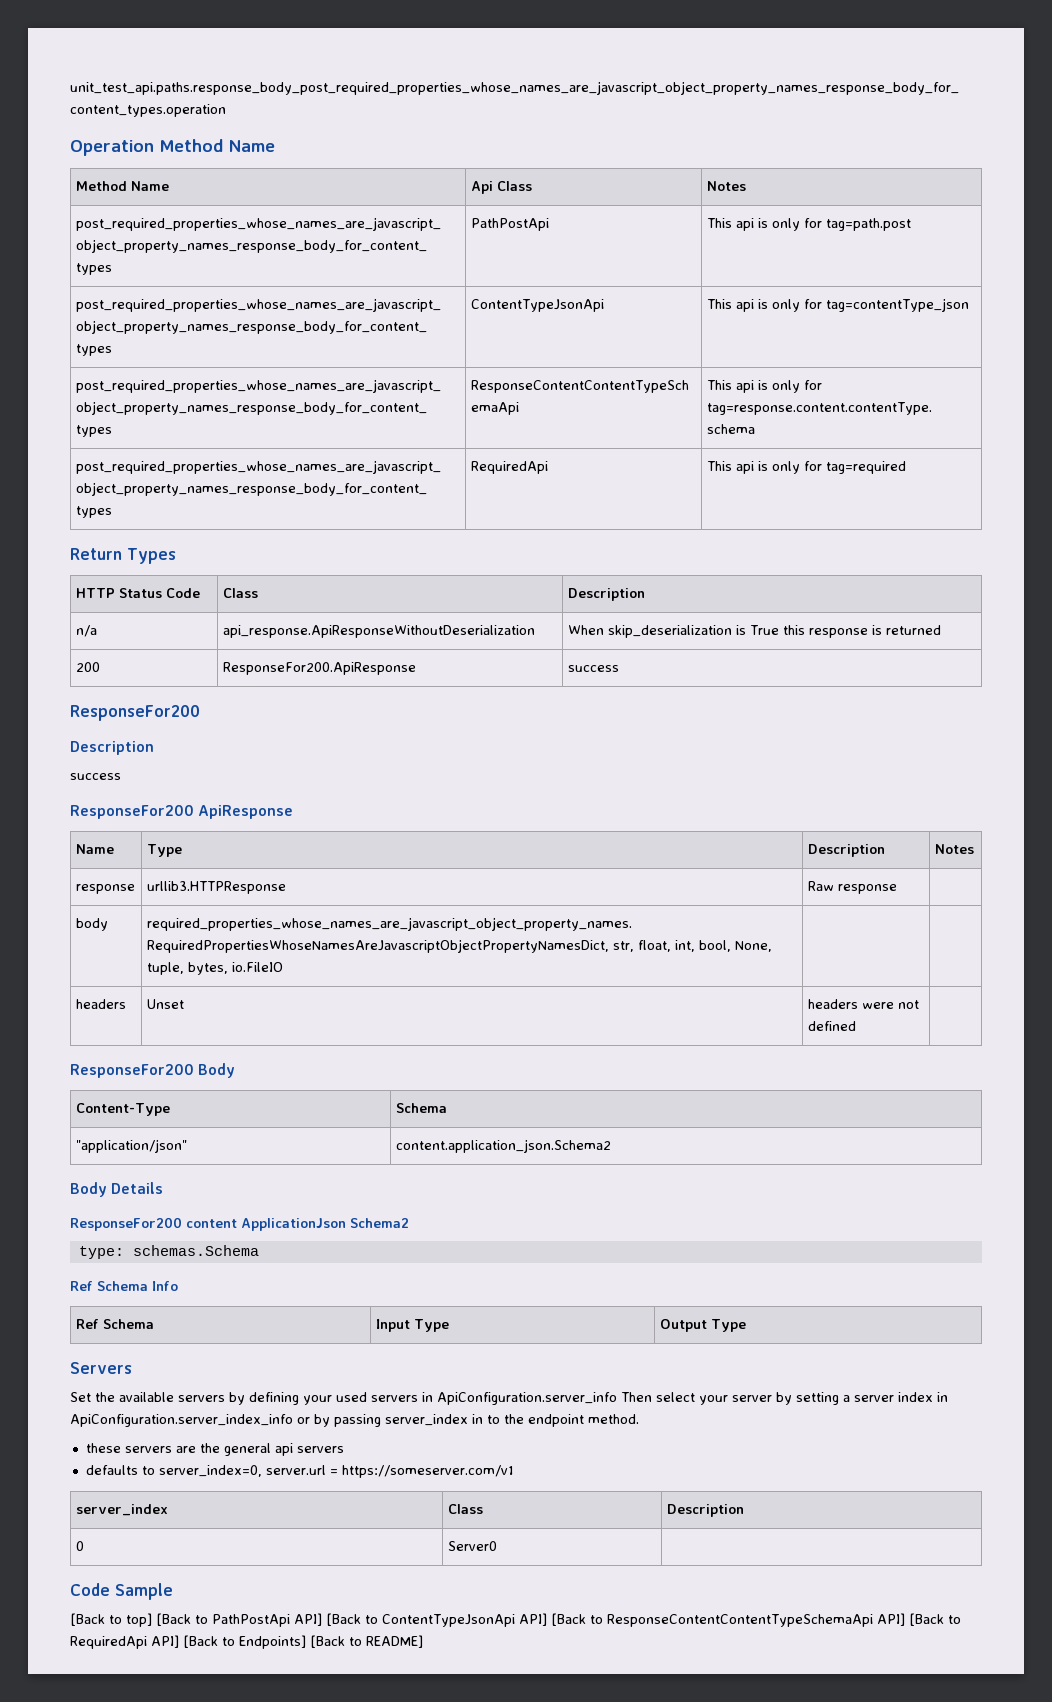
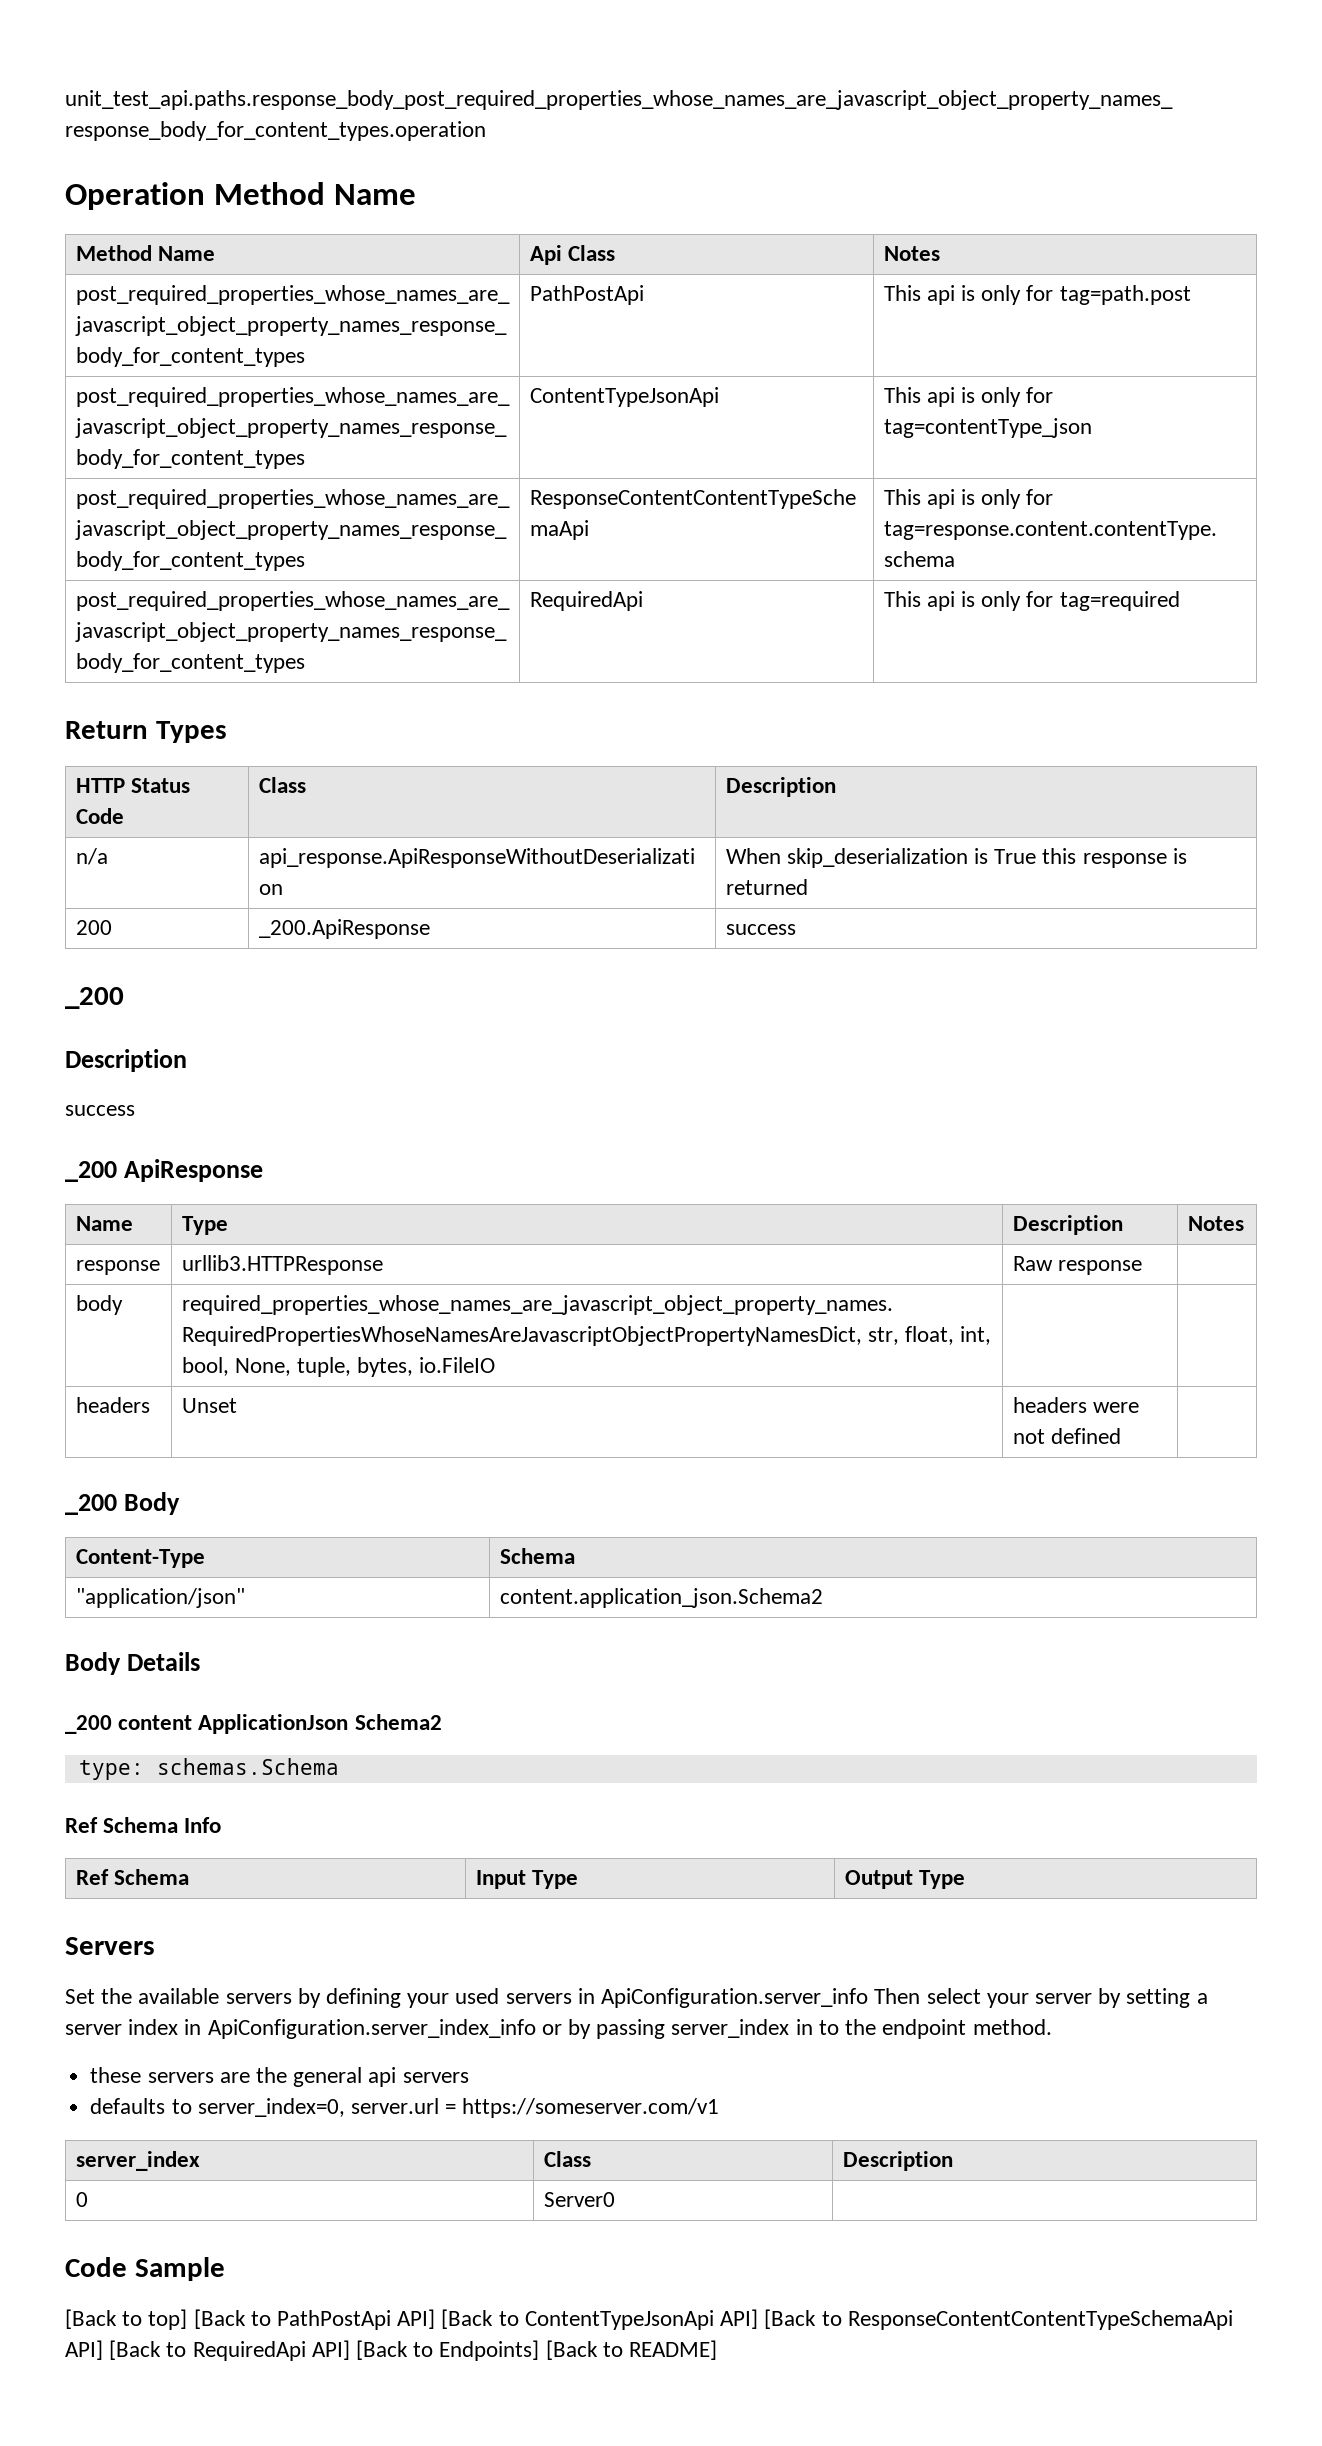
- 200 | ResponseFor200.ApiResponse | success
- ResponseFor200
+ 200 | _200.ApiResponse | success
+ _200
- ResponseFor200 ApiResponse
+ _200 ApiResponse
- ResponseFor200 Body
+ _200 Body
- ResponseFor200 content ApplicationJson Schema2
+ _200 content ApplicationJson Schema2

